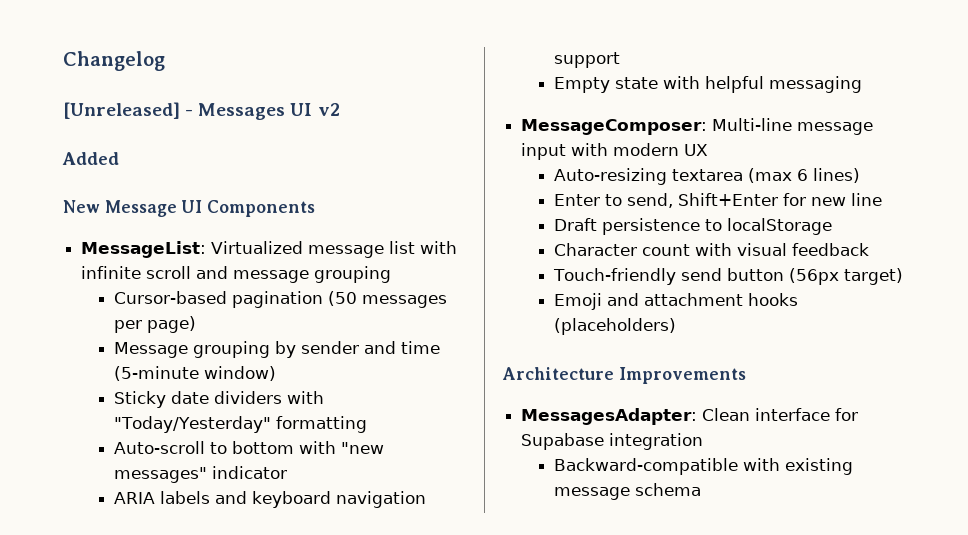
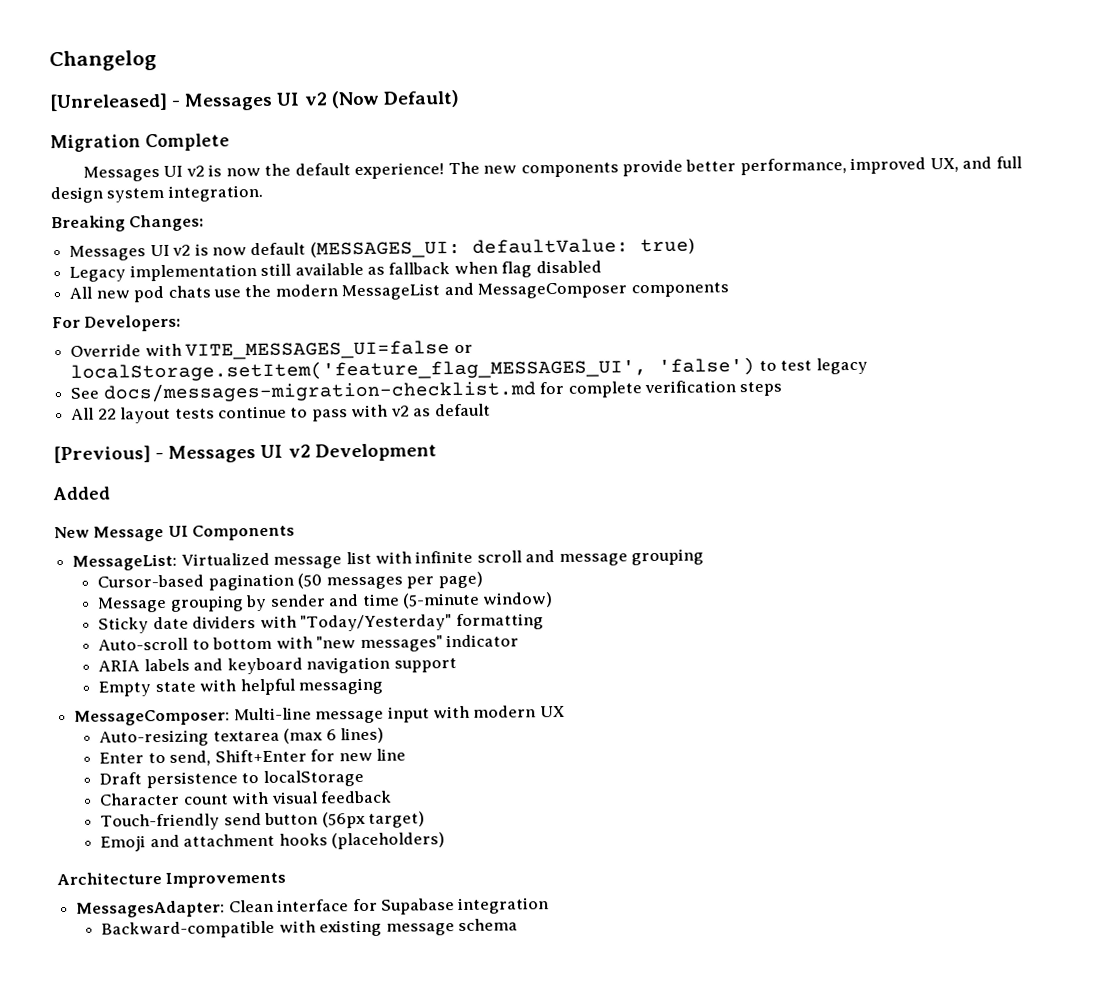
- [Unreleased] - Messages UI v2
+ [Unreleased] - Messages UI v2 (Now Default)
+ Migration Complete
+ Messages UI v2 is now the default experience! The new components provide better performance, improved UX, and full design system integration.
+ Breaking Changes:
+ Messages UI v2 is now default (MESSAGES_UI: defaultValue: true)
+ Legacy implementation still available as fallback when flag disabled
+ All new pod chats use the modern MessageList and MessageComposer components
+ For Developers:
+ Override with VITE_MESSAGES_UI=false or localStorage.setItem('feature_flag_MESSAGES_UI', 'false') to test legacy
+ See docs/messages-migration-checklist.md for complete verification steps
+ All 22 layout tests continue to pass with v2 as default
+ [Previous] - Messages UI v2 Development

